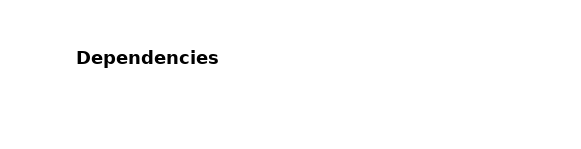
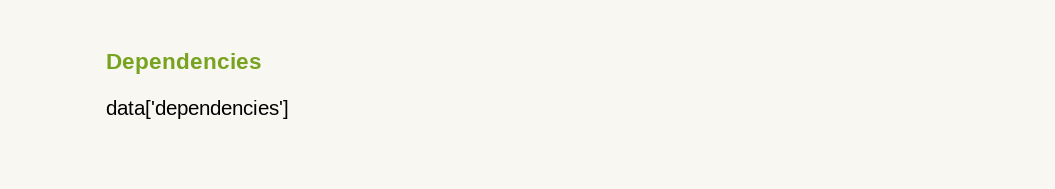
+ data['dependencies']

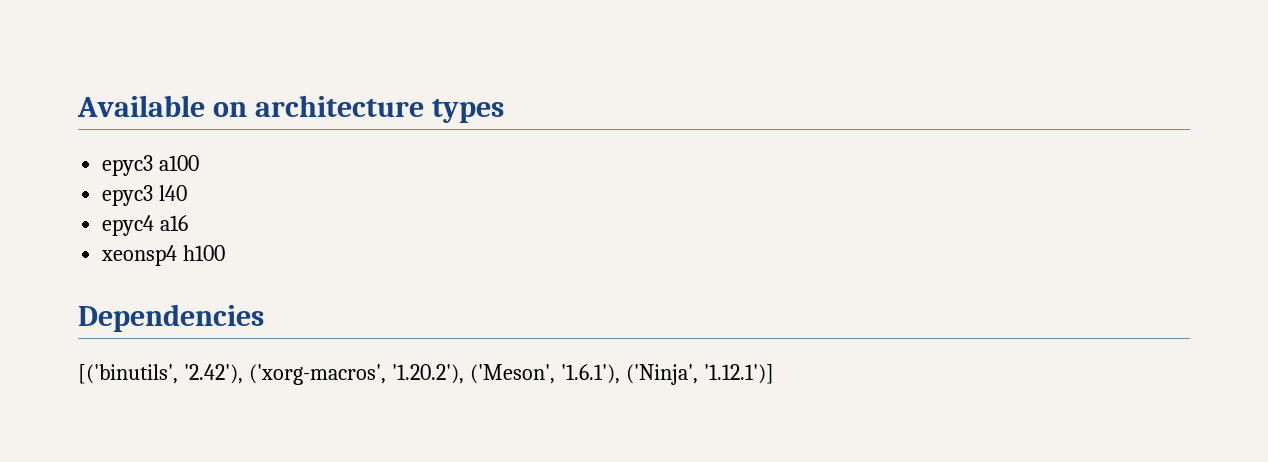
+ Available on architecture types
+ epyc3 a100
+ epyc3 l40
+ epyc4 a16
+ xeonsp4 h100
  Dependencies
- data['dependencies']
+ [('binutils', '2.42'), ('xorg-macros', '1.20.2'), ('Meson', '1.6.1'), ('Ninja', '1.12.1')]

